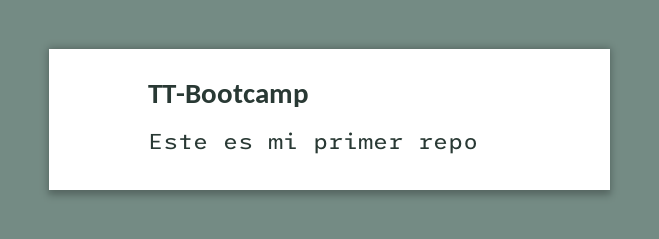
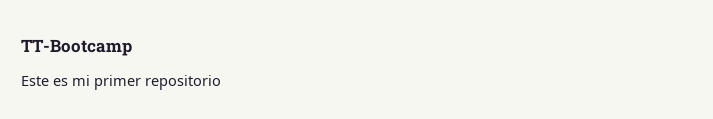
- Este es mi primer repo
+ Este es mi primer repositorio

